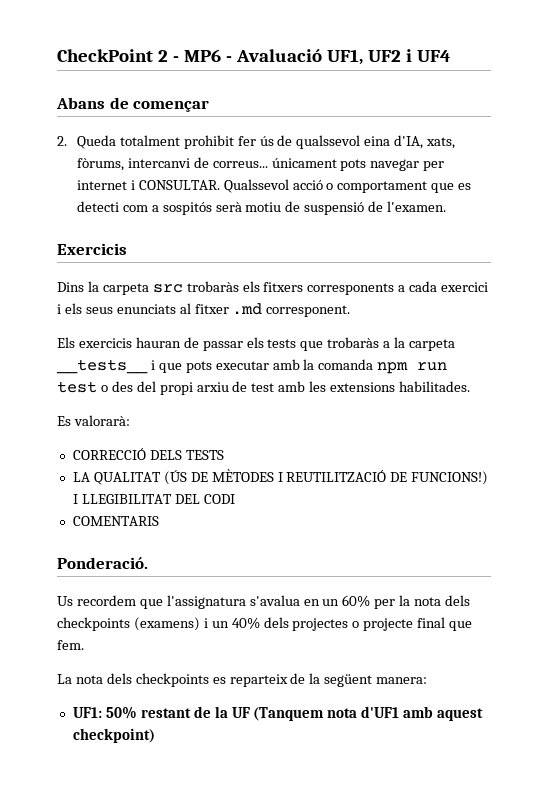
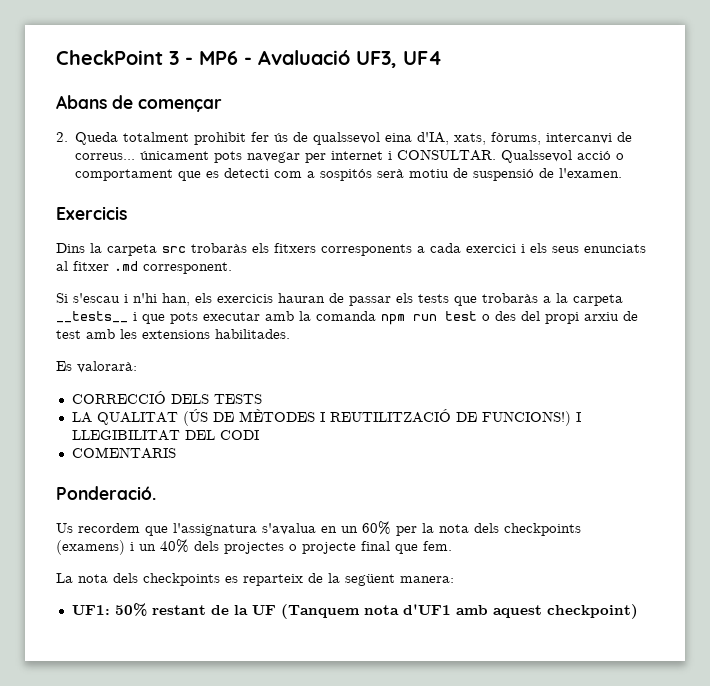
- CheckPoint 2 - MP6 - Avaluació UF1, UF2 i UF4
+ CheckPoint 3 - MP6 - Avaluació UF3, UF4
- Els exercicis hauran de passar els tests que trobaràs a la carpeta __tests__ i que pots executar amb la comanda npm run test o des del propi arxiu de test amb les extensions habilitades.
+ Si s'escau i n'hi han, els exercicis hauran de passar els tests que trobaràs a la carpeta __tests__ i que pots executar amb la comanda npm run test o des del propi arxiu de test amb les extensions habilitades.

